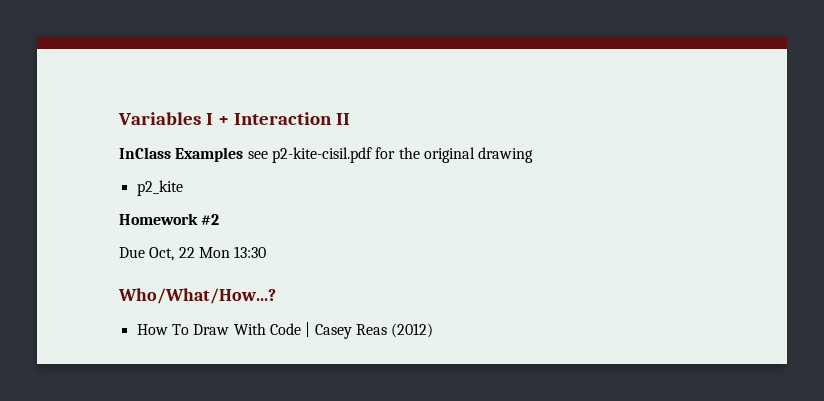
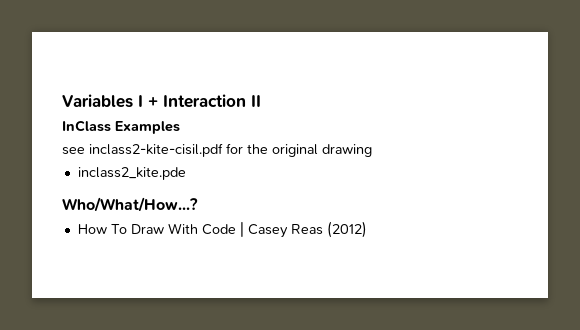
- InClass Examples see p2-kite-cisil.pdf for the original drawing
+ InClass Examples
+ see inclass2-kite-cisil.pdf for the original drawing
- p2_kite
- Homework #2
- Due Oct, 22 Mon 13:30
+ inclass2_kite.pde

